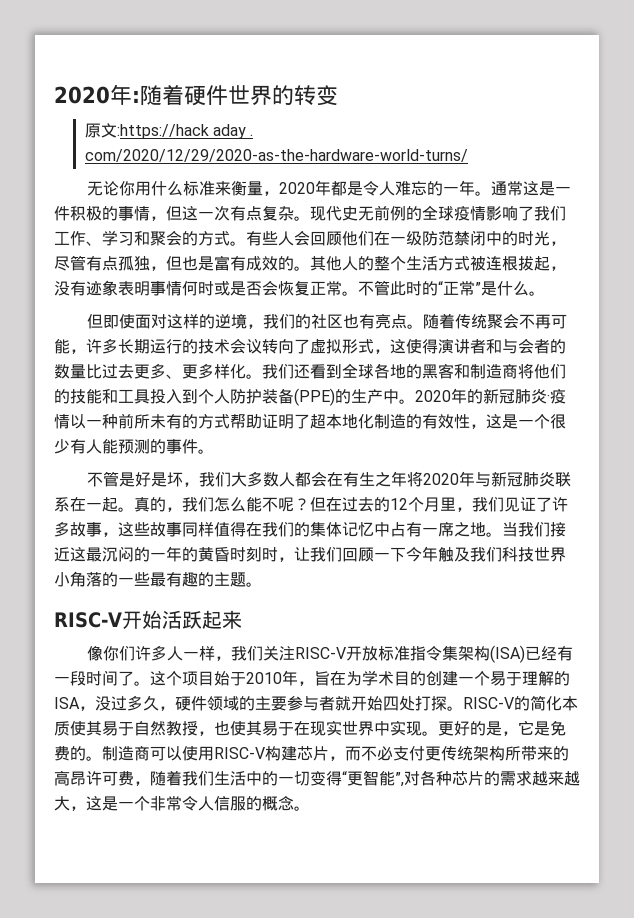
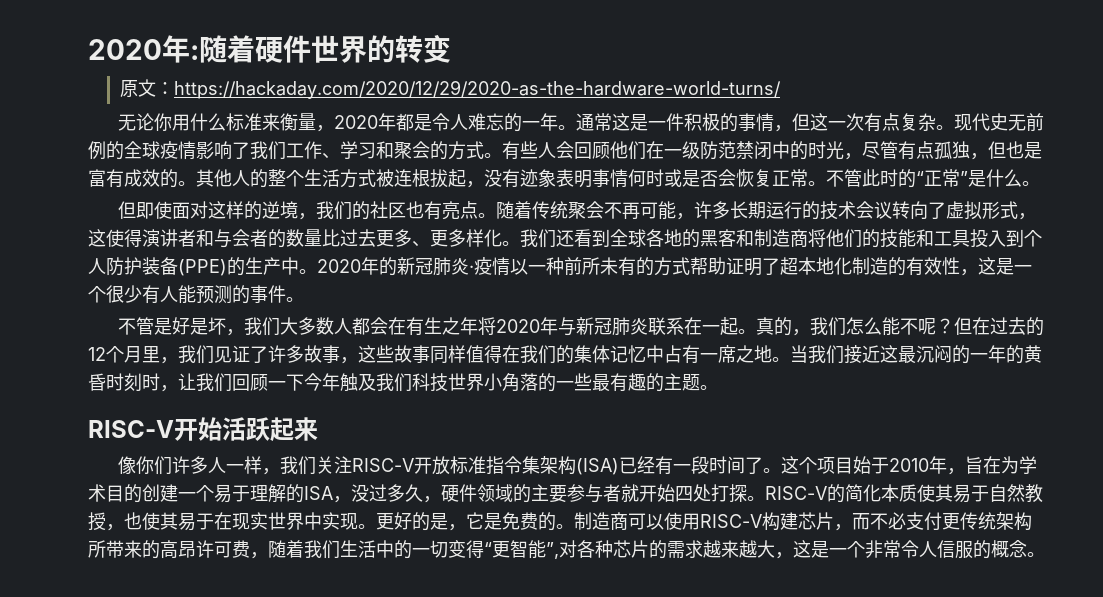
- 原文:https://hack aday . com/2020/12/29/2020-as-the-hardware-world-turns/
+ 原文：https://hackaday.com/2020/12/29/2020-as-the-hardware-world-turns/

